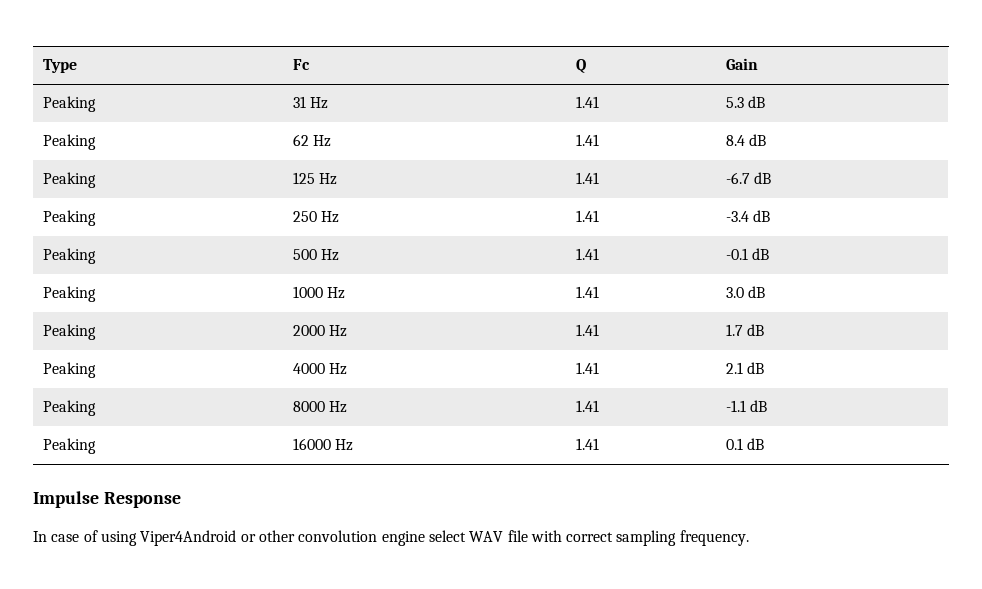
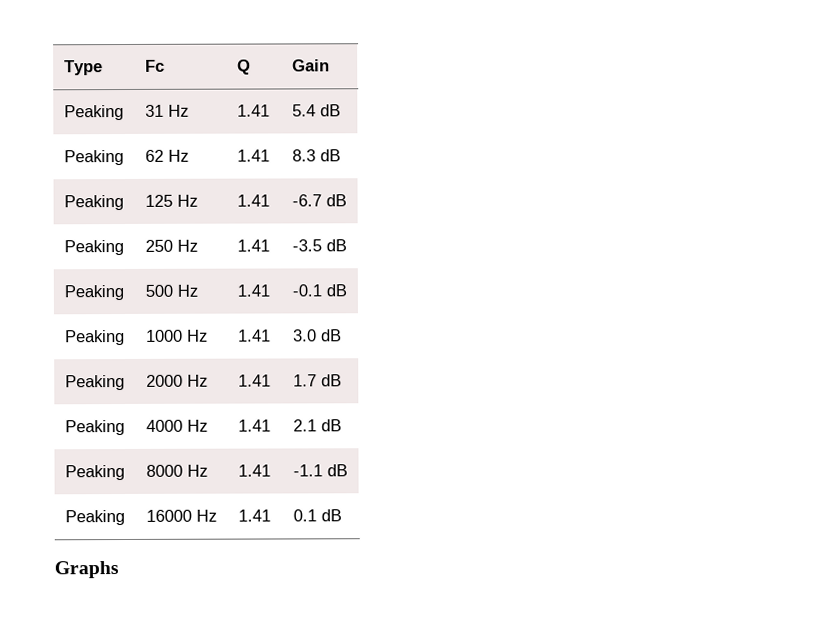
- Peaking | 31 Hz | 1.41 | 5.3 dB
+ Peaking | 31 Hz | 1.41 | 5.4 dB
- Peaking | 62 Hz | 1.41 | 8.4 dB
+ Peaking | 62 Hz | 1.41 | 8.3 dB
- Peaking | 250 Hz | 1.41 | -3.4 dB
+ Peaking | 250 Hz | 1.41 | -3.5 dB
- Impulse Response
- In case of using Viper4Android or other convolution engine select WAV file with correct sampling frequency.
+ Graphs

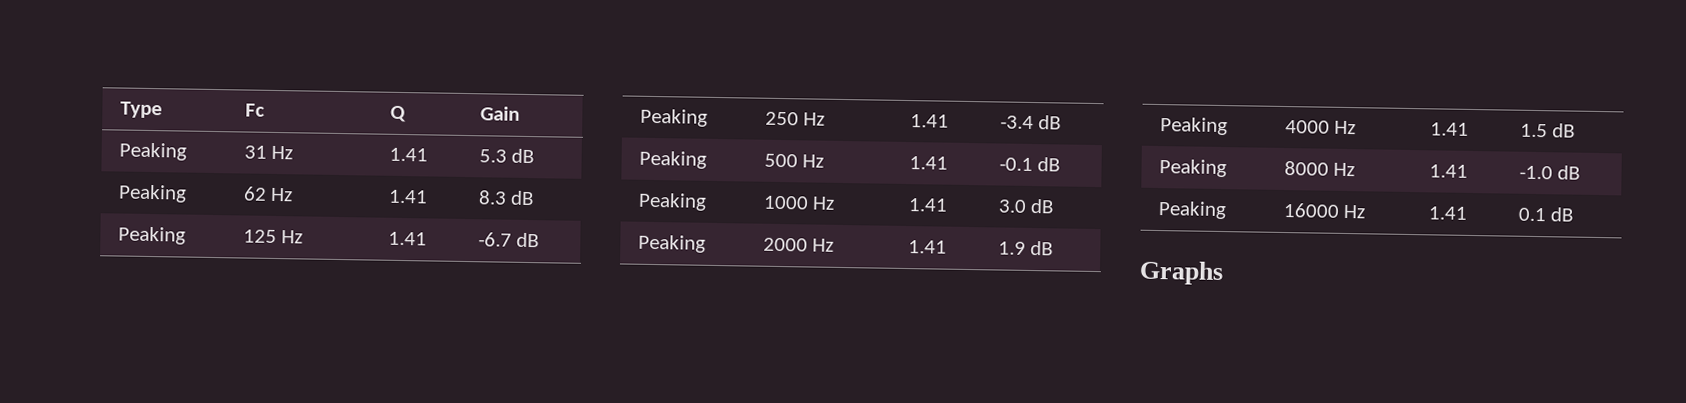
- Peaking | 31 Hz | 1.41 | 5.4 dB
+ Peaking | 31 Hz | 1.41 | 5.3 dB
- Peaking | 250 Hz | 1.41 | -3.5 dB
+ Peaking | 250 Hz | 1.41 | -3.4 dB
- Peaking | 2000 Hz | 1.41 | 1.7 dB
+ Peaking | 2000 Hz | 1.41 | 1.9 dB
- Peaking | 4000 Hz | 1.41 | 2.1 dB
+ Peaking | 4000 Hz | 1.41 | 1.5 dB
- Peaking | 8000 Hz | 1.41 | -1.1 dB
+ Peaking | 8000 Hz | 1.41 | -1.0 dB

